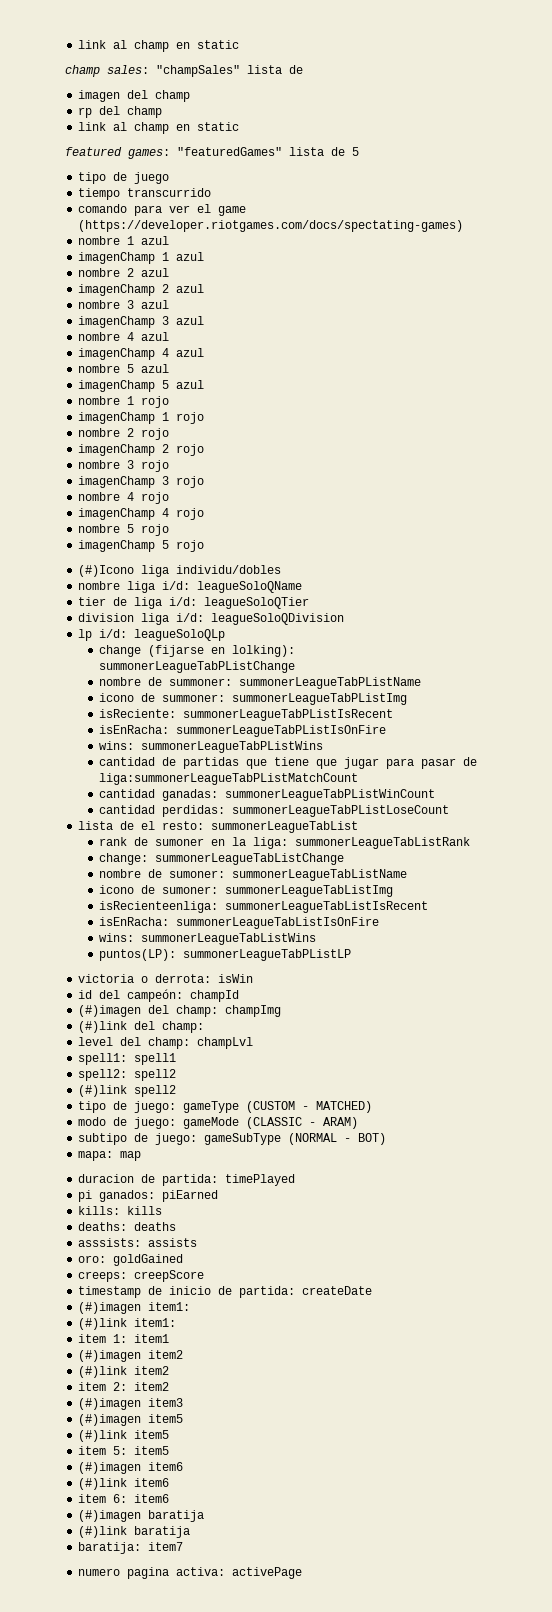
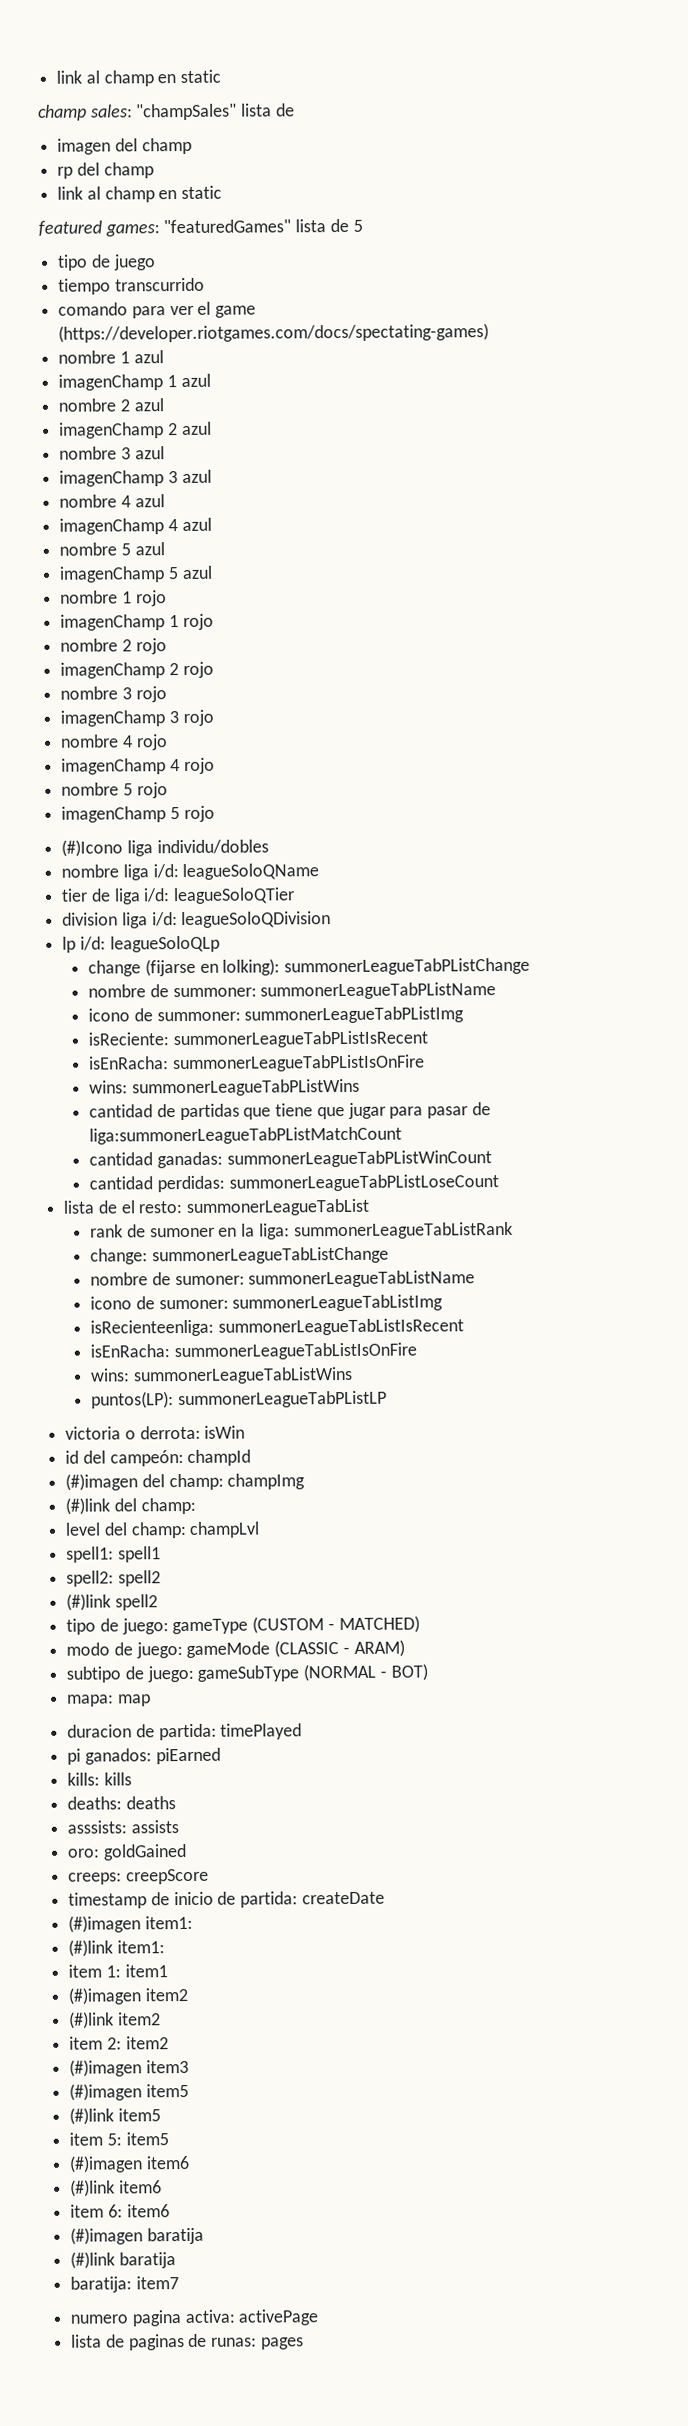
+ lista de paginas de runas: pages

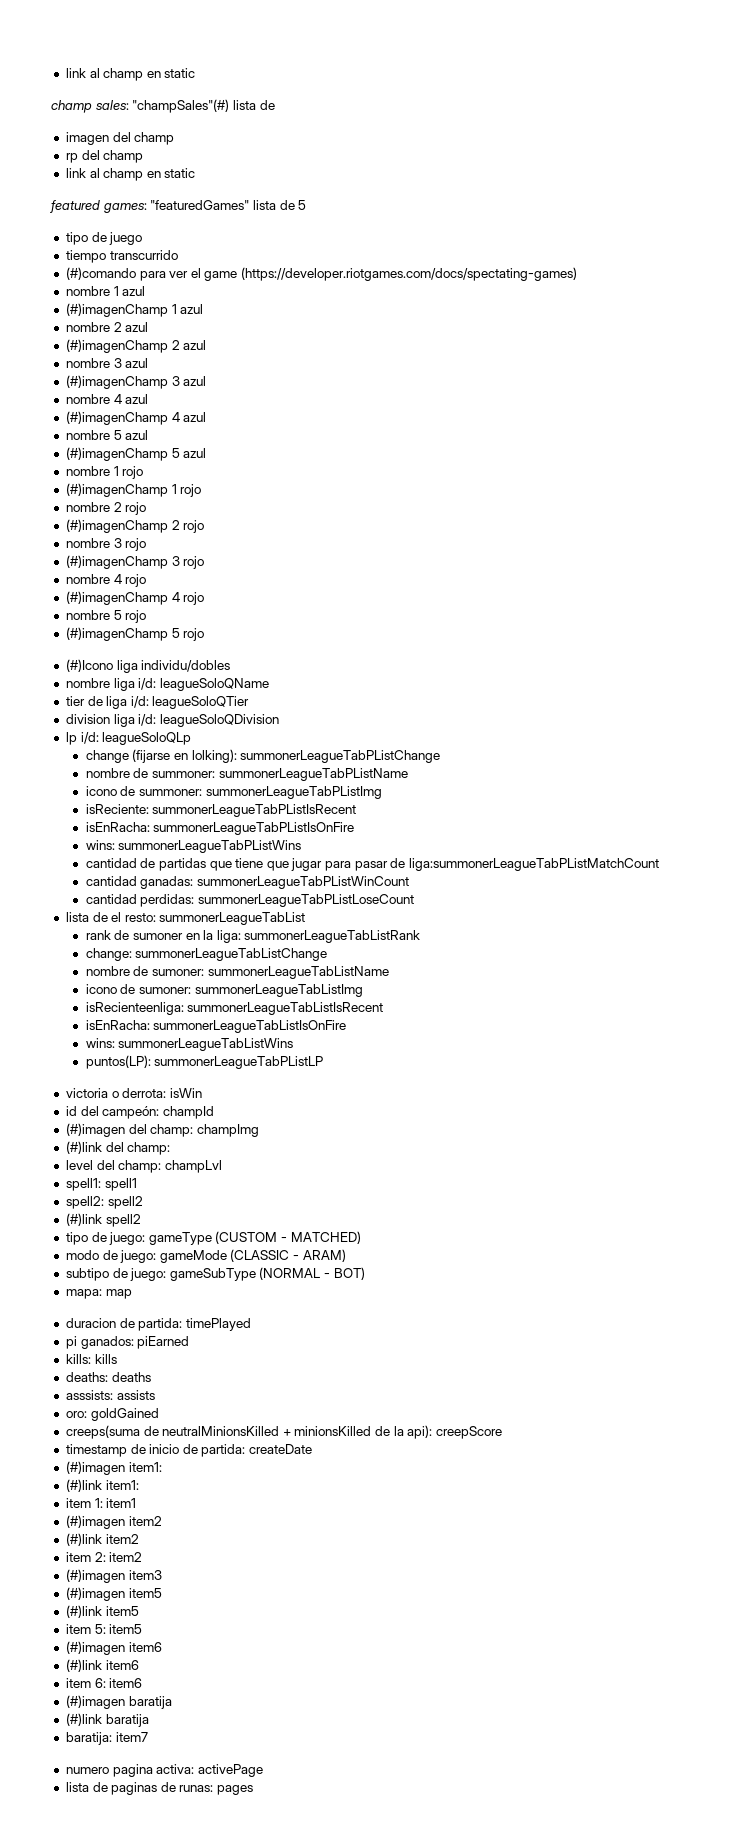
- champ sales: "champSales" lista de
+ champ sales: "champSales"(#) lista de
- comando para ver el game (https://developer.riotgames.com/docs/spectating-games)
+ (#)comando para ver el game (https://developer.riotgames.com/docs/spectating-games)
- imagenChamp 1 azul
+ (#)imagenChamp 1 azul
- imagenChamp 2 azul
+ (#)imagenChamp 2 azul
- imagenChamp 3 azul
+ (#)imagenChamp 3 azul
- imagenChamp 4 azul
+ (#)imagenChamp 4 azul
- imagenChamp 5 azul
+ (#)imagenChamp 5 azul
- imagenChamp 1 rojo
+ (#)imagenChamp 1 rojo
- imagenChamp 2 rojo
+ (#)imagenChamp 2 rojo
- imagenChamp 3 rojo
+ (#)imagenChamp 3 rojo
- imagenChamp 4 rojo
+ (#)imagenChamp 4 rojo
- imagenChamp 5 rojo
+ (#)imagenChamp 5 rojo
- creeps: creepScore
+ creeps(suma de neutralMinionsKilled + minionsKilled de la api): creepScore

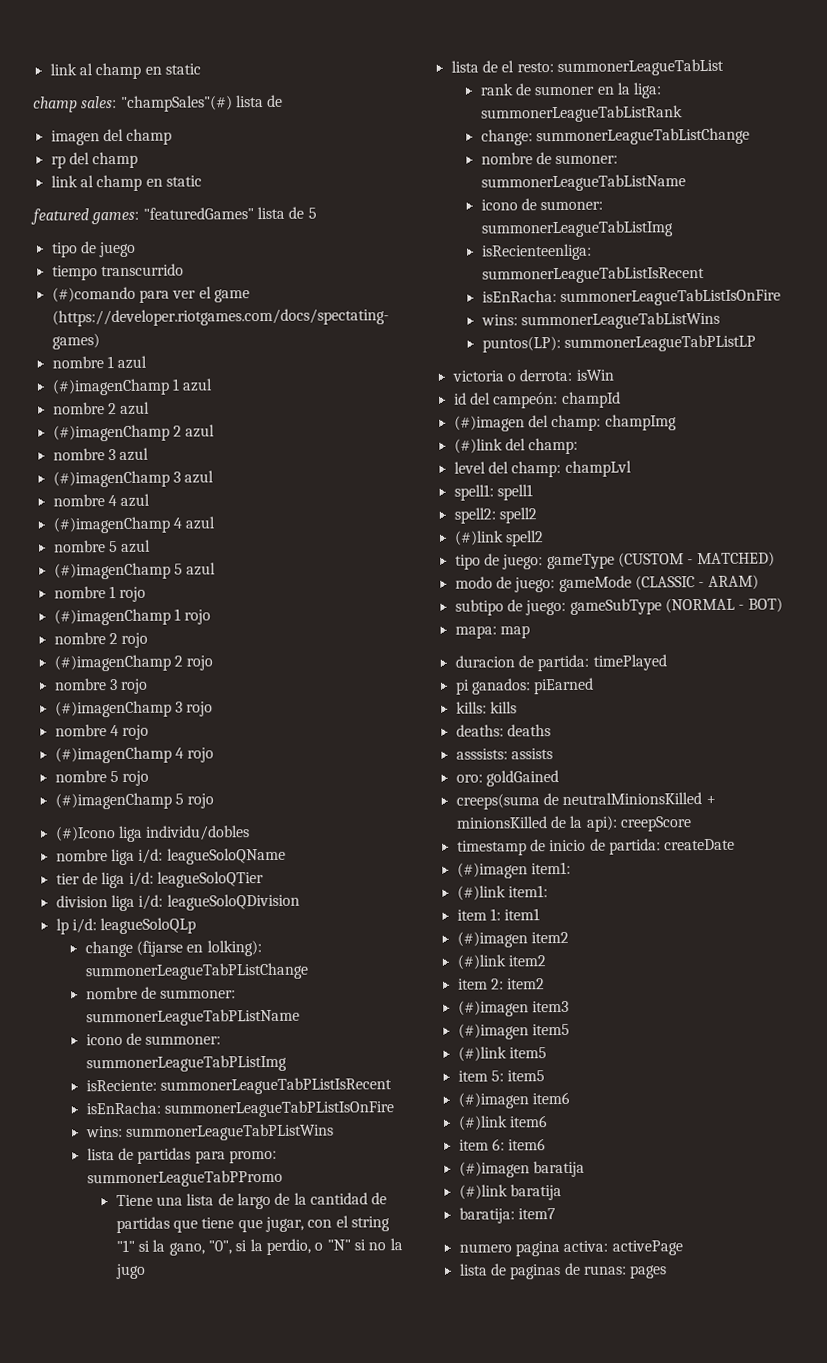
- cantidad de partidas que tiene que jugar para pasar de liga:summonerLeagueTabPListMatchCount
- cantidad ganadas: summonerLeagueTabPListWinCount
- cantidad perdidas: summonerLeagueTabPListLoseCount
+ lista de partidas para promo: summonerLeagueTabPPromo
+ Tiene una lista de largo de la cantidad de partidas que tiene que jugar, con el string "1" si la gano, "0", si la perdio, o "N" si no la jugo

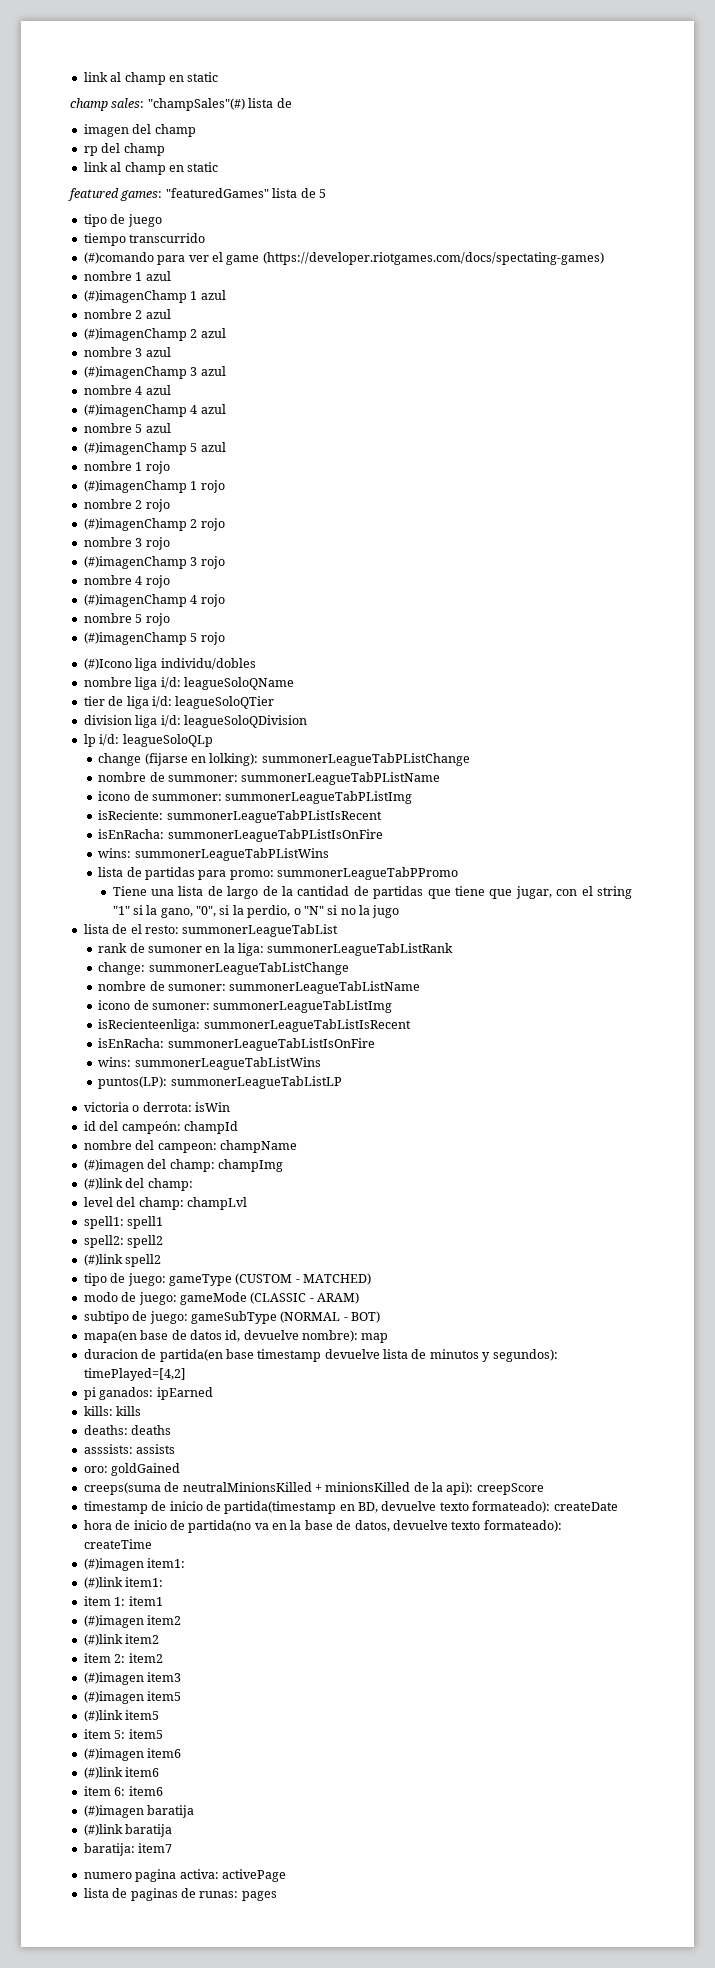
- puntos(LP): summonerLeagueTabPListLP
+ puntos(LP): summonerLeagueTabListLP
+ nombre del campeon: champName
- mapa: map
- duracion de partida: timePlayed
+ mapa(en base de datos id, devuelve nombre): map
+ duracion de partida(en base timestamp devuelve lista de minutos y segundos): timePlayed=[4,2]
- pi ganados: piEarned
+ pi ganados: ipEarned
- timestamp de inicio de partida: createDate
+ timestamp de inicio de partida(timestamp en BD, devuelve texto formateado): createDate
+ hora de inicio de partida(no va en la base de datos, devuelve texto formateado): createTime

